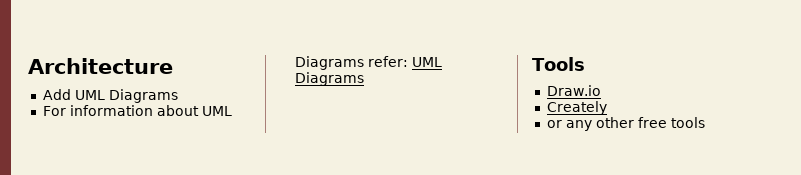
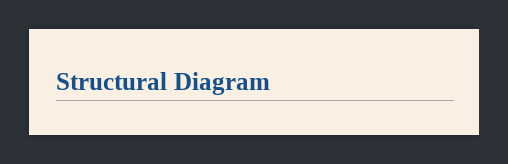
- Architecture
- Add UML Diagrams
- For information about UML Diagrams refer: UML Diagrams
- Tools
- Draw.io
- Creately
- or any other free tools
+ Structural Diagram

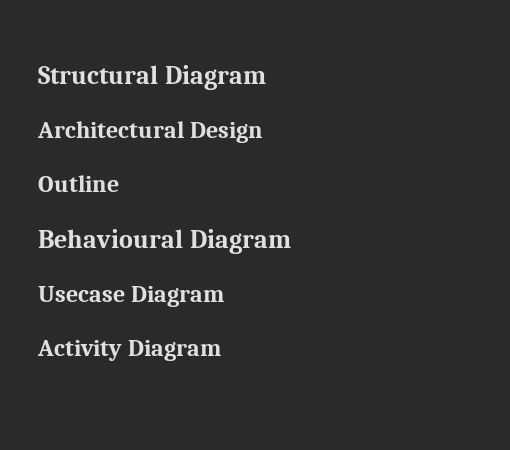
+ Architectural Design
+ Outline
+ Behavioural Diagram
+ Usecase Diagram
+ Activity Diagram

